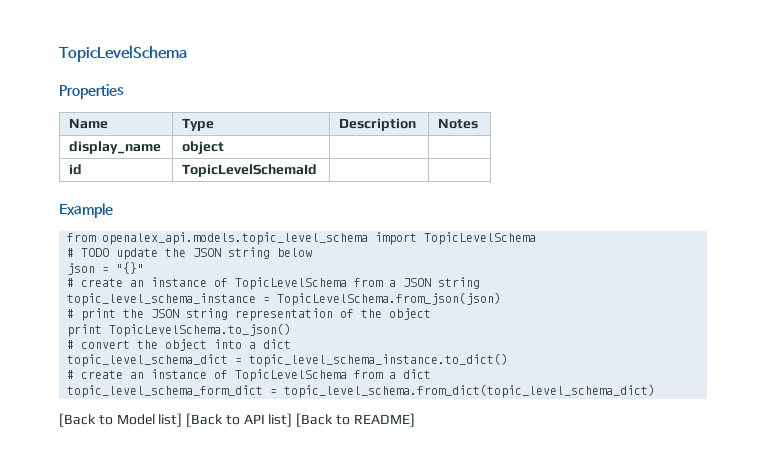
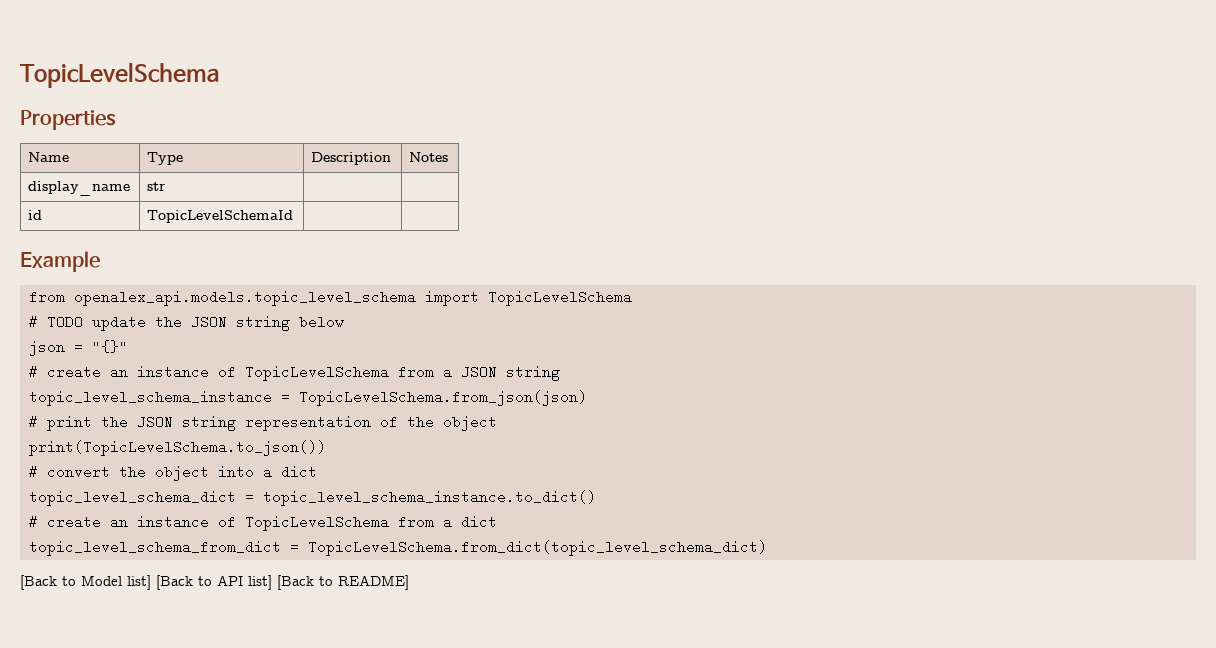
- display_name | object | |
+ display_name | str | |
- print TopicLevelSchema.to_json()
+ print(TopicLevelSchema.to_json())
- topic_level_schema_form_dict = topic_level_schema.from_dict(topic_level_schema_dict)
+ topic_level_schema_from_dict = TopicLevelSchema.from_dict(topic_level_schema_dict)

